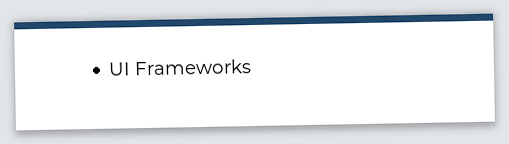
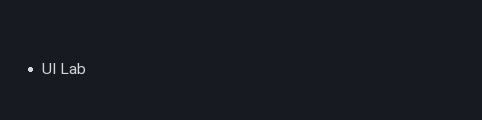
- UI Frameworks
+ UI Lab

